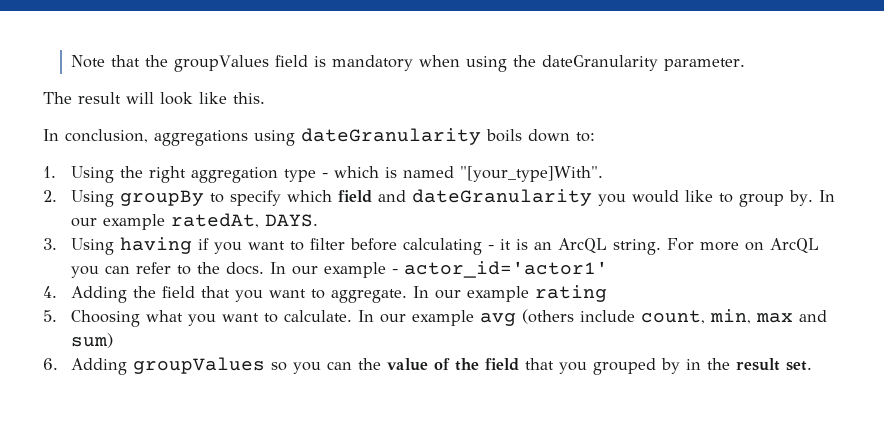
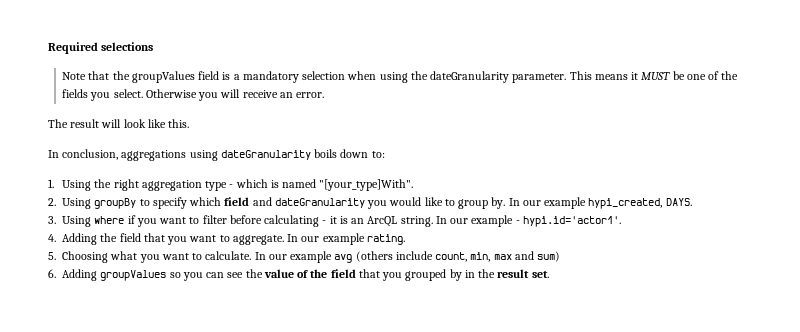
+ Required selections
- Note that the groupValues field is mandatory when using the dateGranularity parameter.
+ Note that the groupValues field is a mandatory selection when using the dateGranularity parameter. This means it MUST be one of the fields you select. Otherwise you will receive an error.
- In our example ratedAt, DAYS.
+ In our example hypi_created, DAYS.
- 3. Using having if you want to filter before calculating - it is an ArcQL string.
+ 3. Using where if you want to filter before calculating - it is an ArcQL string.
- For more on ArcQL you can refer to the docs.
- In our example - actor_id='actor1'
+ In our example - hypi.id='actor1'.
- In our example rating
+ In our example rating.
- 6. Adding groupValues so you can the value of the field that you grouped by in the result set.
+ 6. Adding groupValues so you can see the value of the field that you grouped by in the result set.

